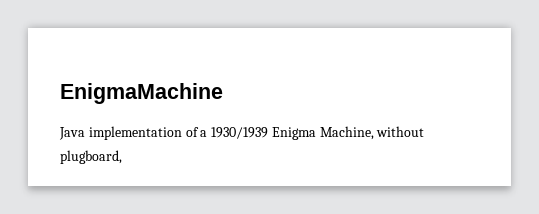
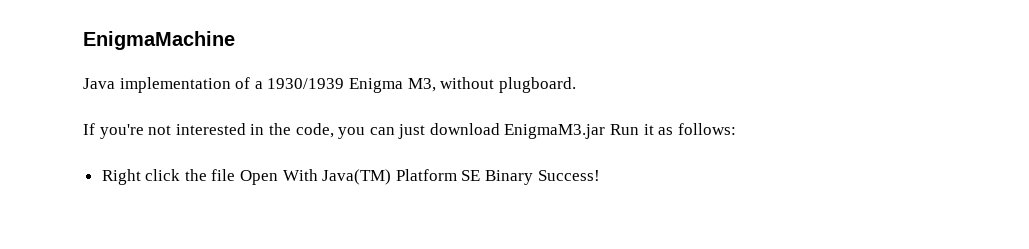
- Java implementation of a 1930/1939 Enigma Machine, without plugboard,
+ Java implementation of a 1930/1939 Enigma M3, without plugboard.
+ If you're not interested in the code, you can just download EnigmaM3.jar Run it as follows:
+ Right click the file Open With Java(TM) Platform SE Binary Success!

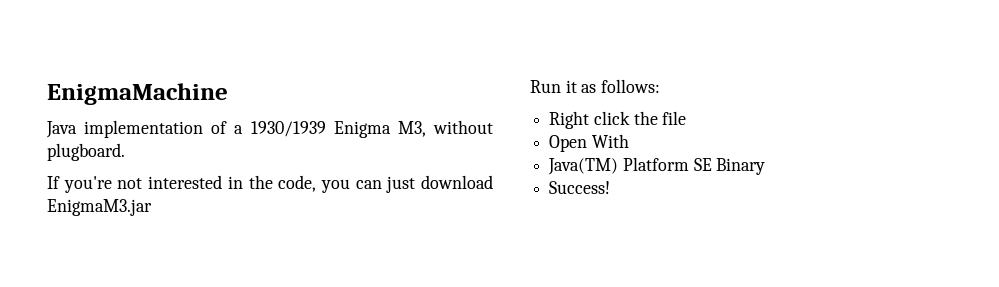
- If you're not interested in the code, you can just download EnigmaM3.jar Run it as follows:
+ If you're not interested in the code, you can just download EnigmaM3.jar
+ Run it as follows:
- Right click the file Open With Java(TM) Platform SE Binary Success!
+ Right click the file
+ Open With
+ Java(TM) Platform SE Binary
+ Success!

